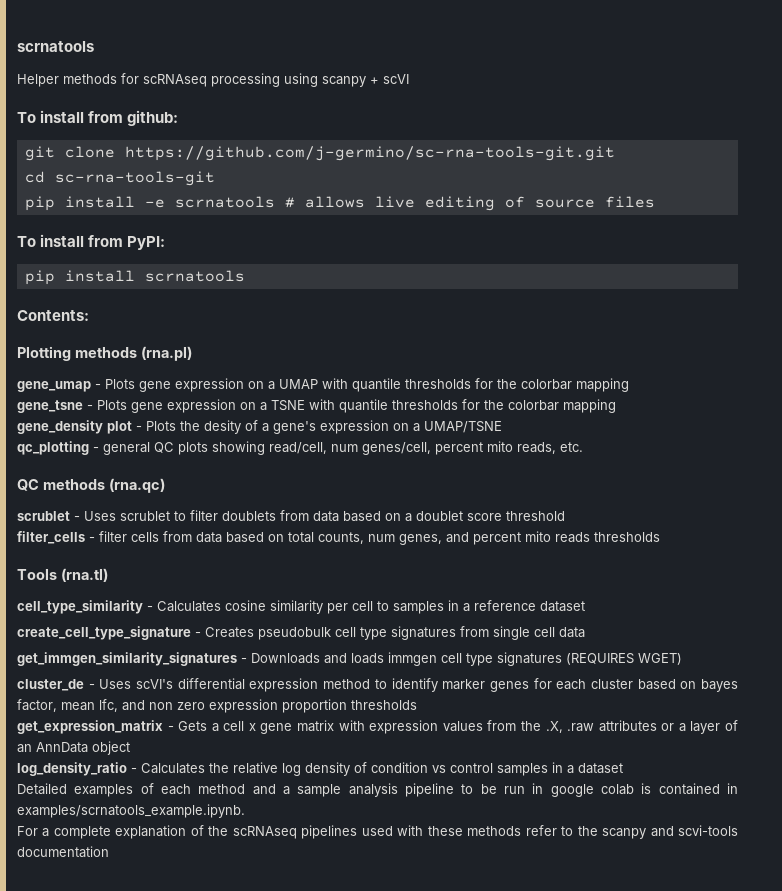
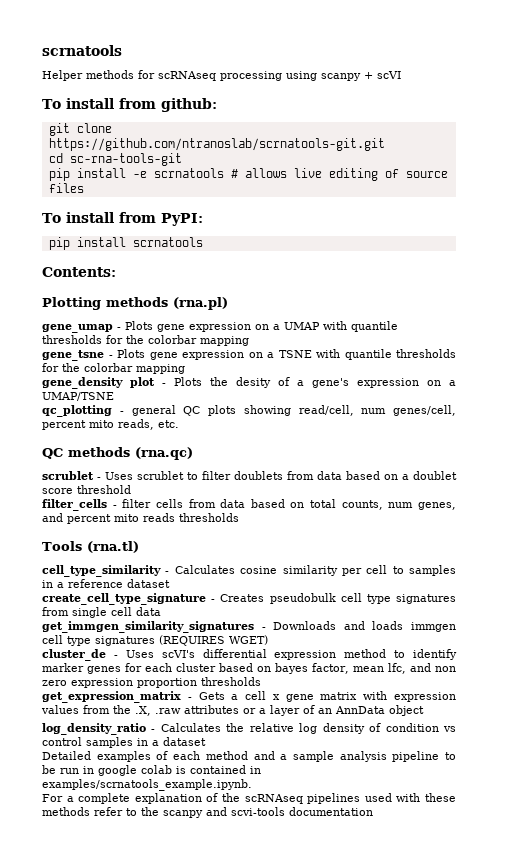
- git clone https://github.com/j-germino/sc-rna-tools-git.git
+ git clone https://github.com/ntranoslab/scrnatools-git.git

